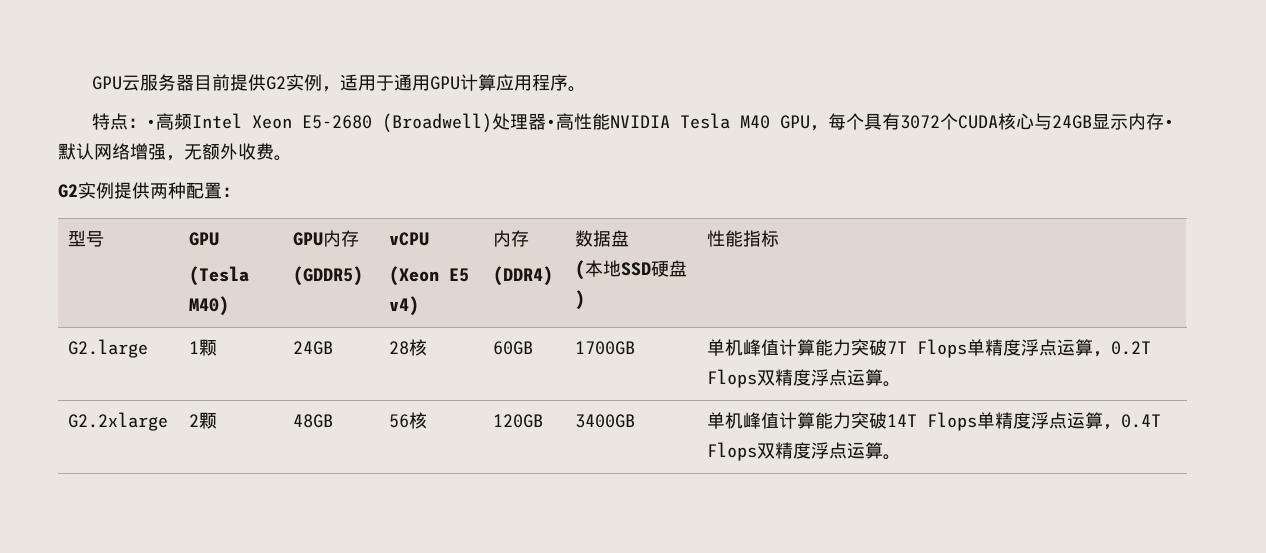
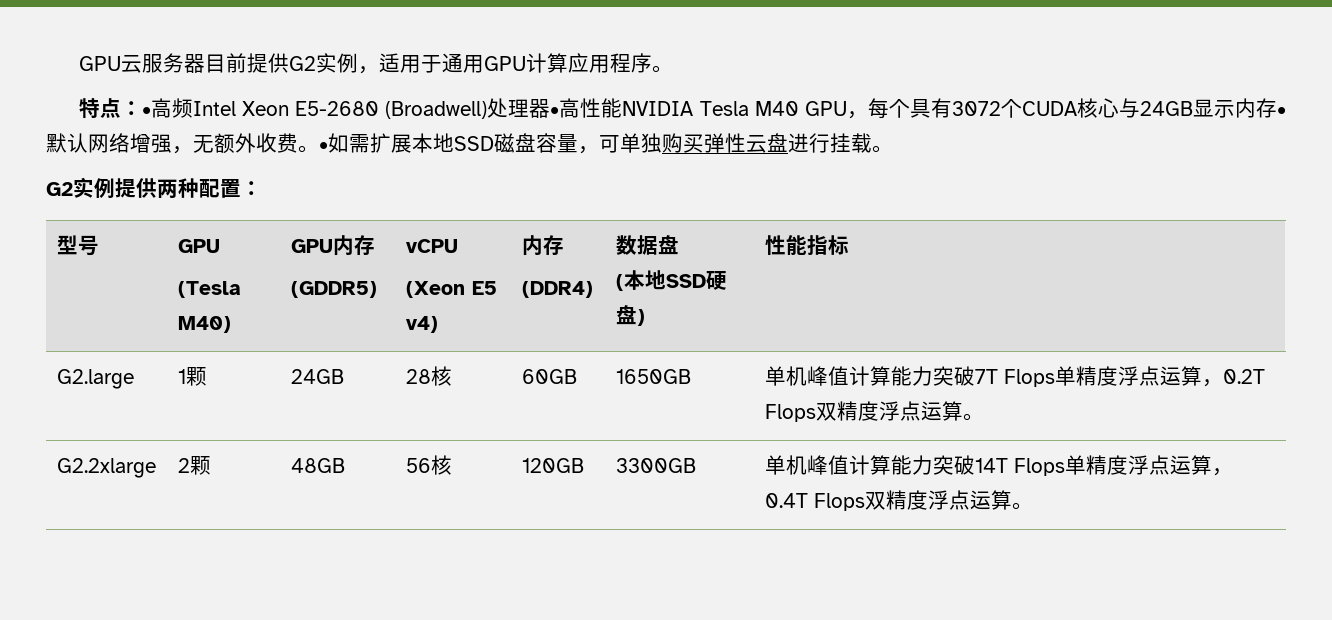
+ •如需扩展本地SSD磁盘容量，可单独购买弹性云盘进行挂载。
- G2.large | 1颗 | 24GB | 28核 | 60GB | 1700GB | 单机峰值计算能力突破7T Flops单精度浮点运算，0.2T Flops双精度浮点运算。
+ G2.large | 1颗 | 24GB | 28核 | 60GB | 1650GB | 单机峰值计算能力突破7T Flops单精度浮点运算，0.2T Flops双精度浮点运算。
- G2.2xlarge | 2颗 | 48GB | 56核 | 120GB | 3400GB | 单机峰值计算能力突破14T Flops单精度浮点运算，0.4T Flops双精度浮点运算。
+ G2.2xlarge | 2颗 | 48GB | 56核 | 120GB | 3300GB | 单机峰值计算能力突破14T Flops单精度浮点运算，0.4T Flops双精度浮点运算。

